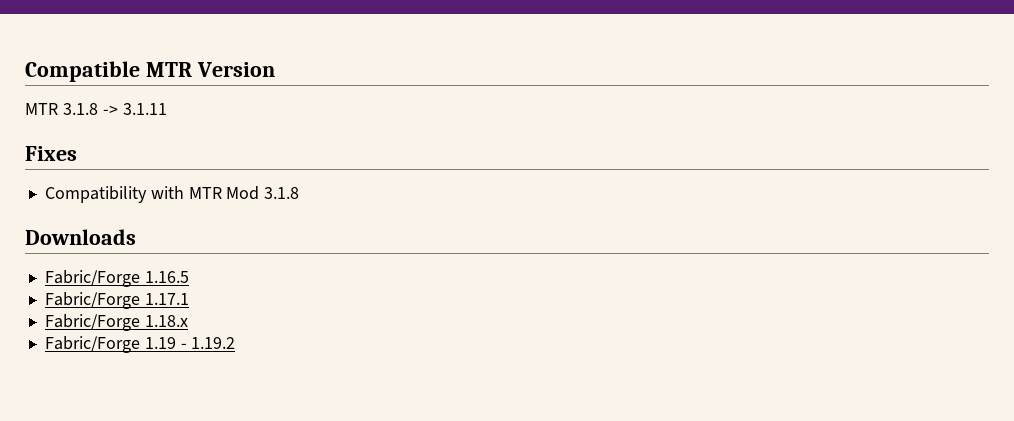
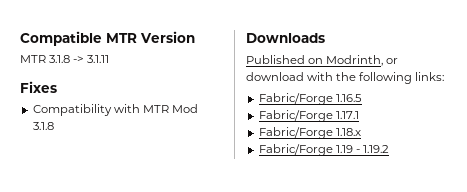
+ Published on Modrinth, or download with the following links:

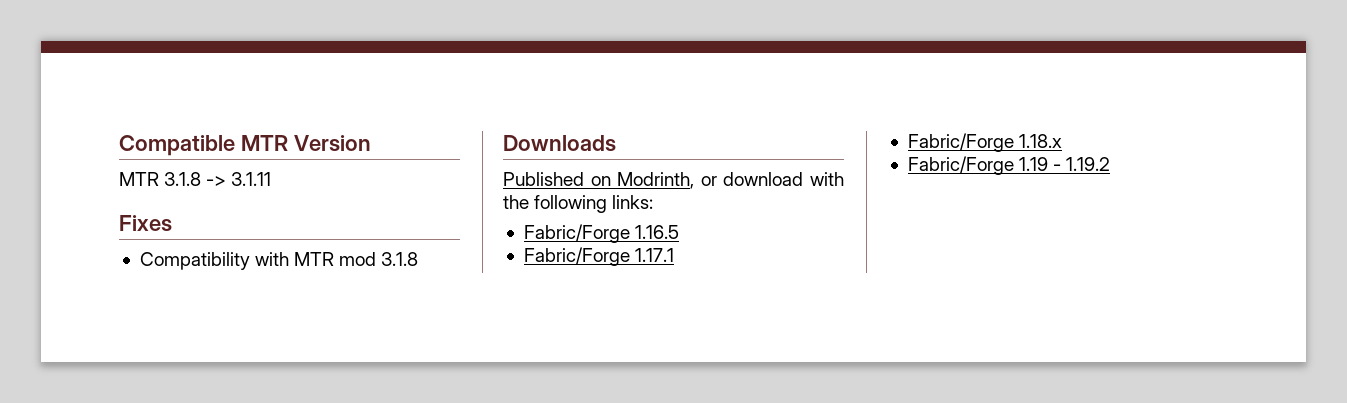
- Compatibility with MTR Mod 3.1.8
+ Compatibility with MTR mod 3.1.8

